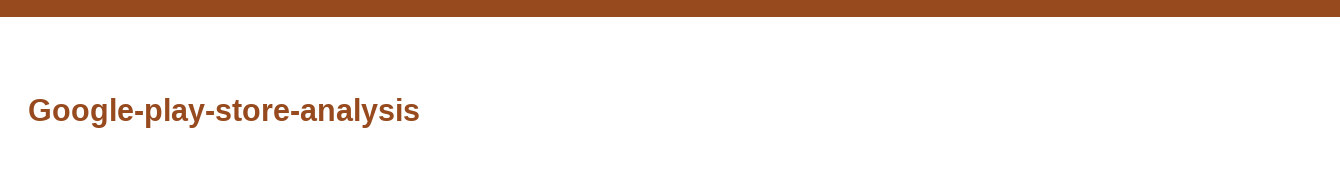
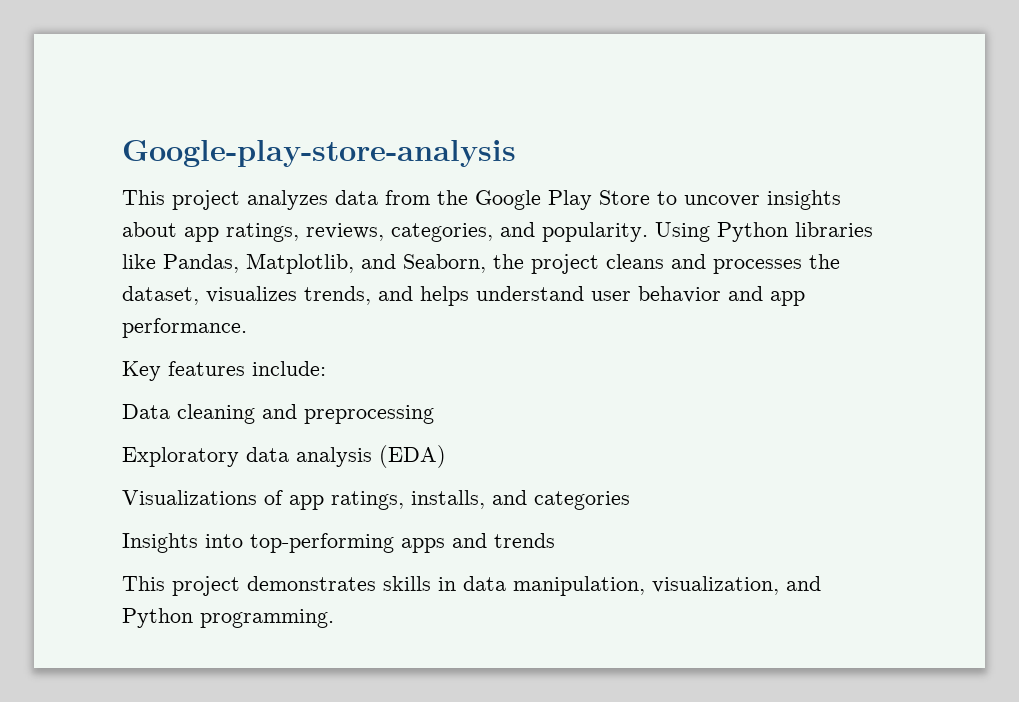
+ This project analyzes data from the Google Play Store to uncover insights about app ratings, reviews, categories, and popularity. Using Python libraries like Pandas, Matplotlib, and Seaborn, the project cleans and processes the dataset, visualizes trends, and helps understand user behavior and app performance.
+ Key features include:
+ Data cleaning and preprocessing
+ Exploratory data analysis (EDA)
+ Visualizations of app ratings, installs, and categories
+ Insights into top-performing apps and trends
+ This project demonstrates skills in data manipulation, visualization, and Python programming.

